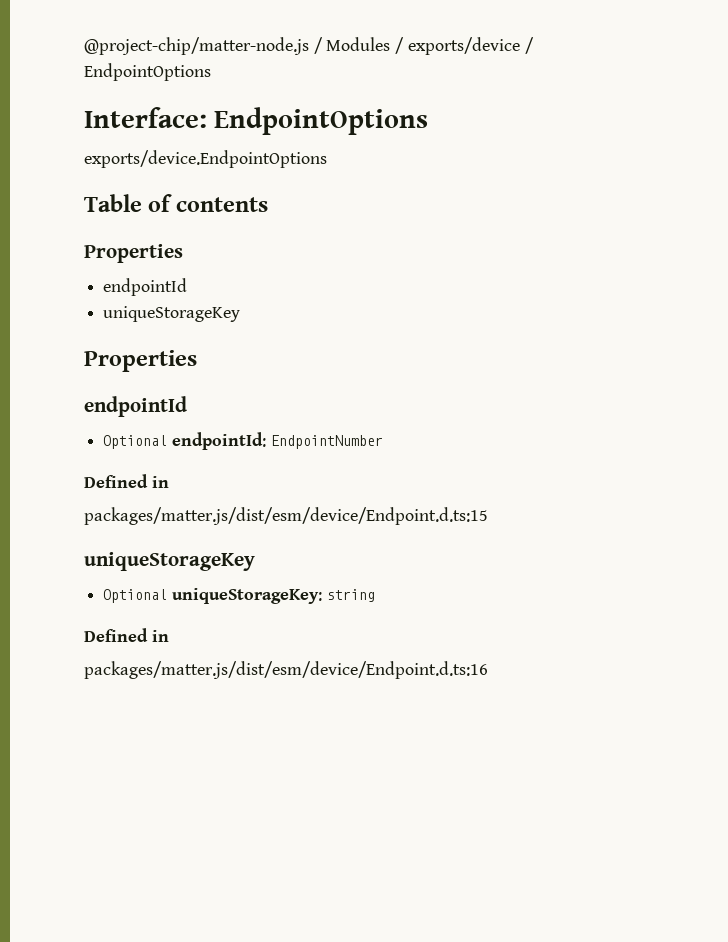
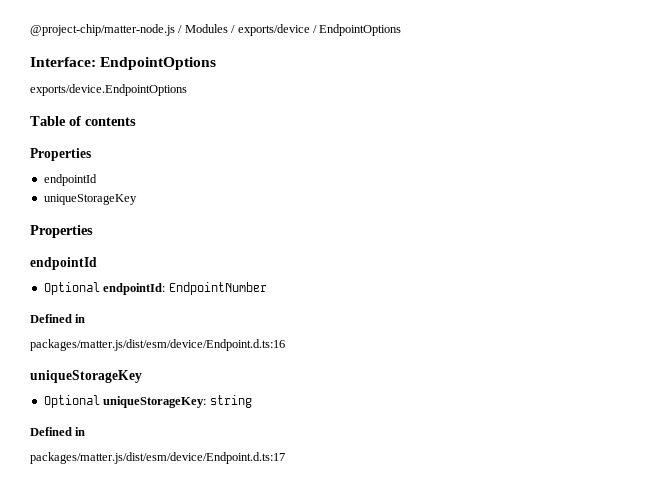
- packages/matter.js/dist/esm/device/Endpoint.d.ts:15
+ packages/matter.js/dist/esm/device/Endpoint.d.ts:16
- packages/matter.js/dist/esm/device/Endpoint.d.ts:16
+ packages/matter.js/dist/esm/device/Endpoint.d.ts:17

